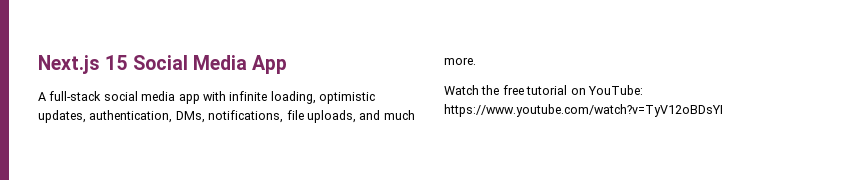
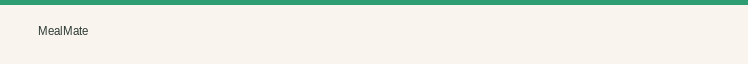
- Next.js 15 Social Media App
- A full-stack social media app with infinite loading, optimistic updates, authentication, DMs, notifications, file uploads, and much more.
- Watch the free tutorial on YouTube: https://www.youtube.com/watch?v=TyV12oBDsYI
+ MealMate

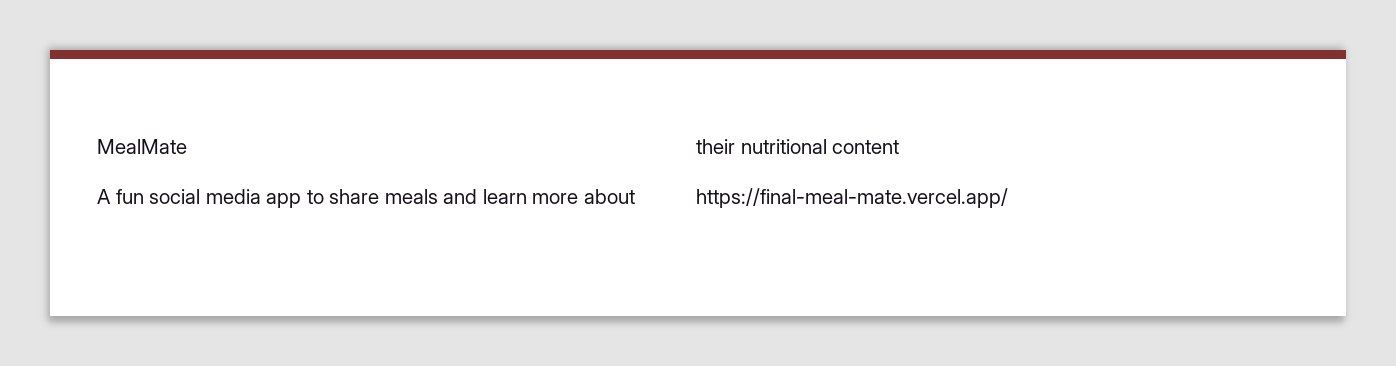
+ A fun social media app to share meals and learn more about their nutritional content
+ https://final-meal-mate.vercel.app/

